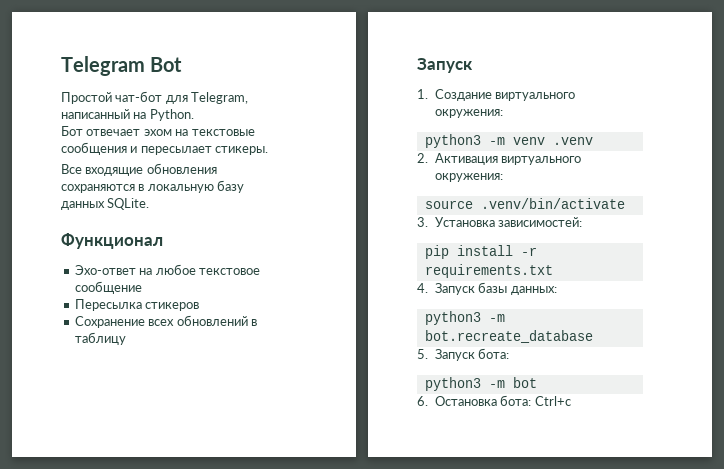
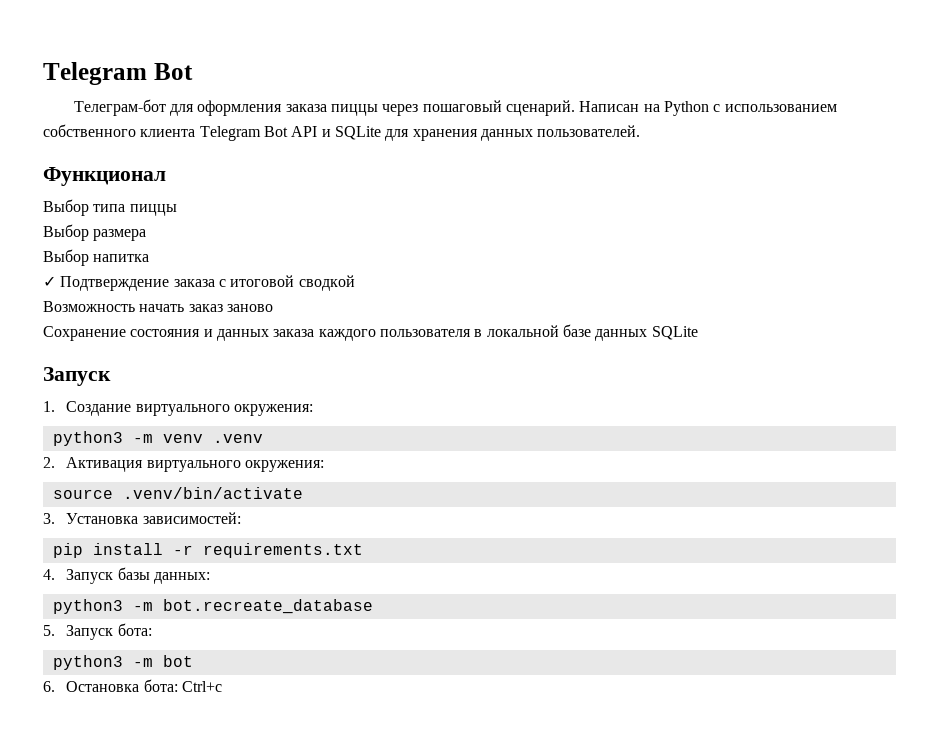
- Простой чат-бот для Telegram, написанный на Python.
- Бот отвечает эхом на текстовые сообщения и пересылает стикеры.
- Все входящие обновления сохраняются в локальную базу данных SQLite.
+ Телеграм-бот для оформления заказа пиццы через пошаговый сценарий. Написан на Python с использованием собственного клиента Telegram Bot API и SQLite для хранения данных пользователей.
  Функционал
- Эхо-ответ на любое текстовое сообщение
- Пересылка стикеров
- Сохранение всех обновлений в таблицу
+ Выбор типа пиццы
+ Выбор размера
+ Выбор напитка
+ ✓ Подтверждение заказа с итоговой сводкой
+ Возможность начать заказ заново
+ Сохранение состояния и данных заказа каждого пользователя в локальной базе данных SQLite

